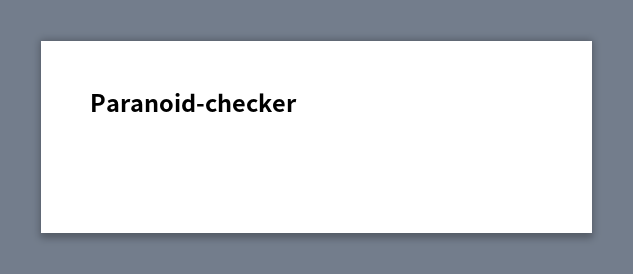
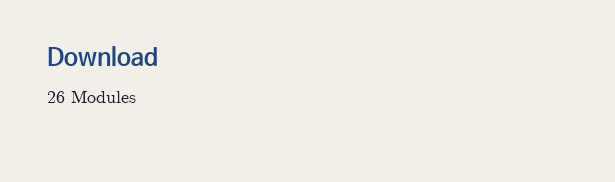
- Paranoid-checker
+ Download
+ 26 Modules

